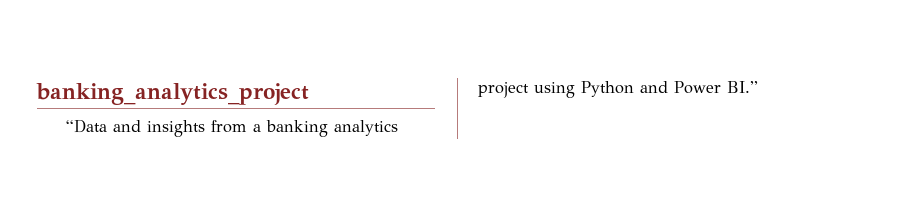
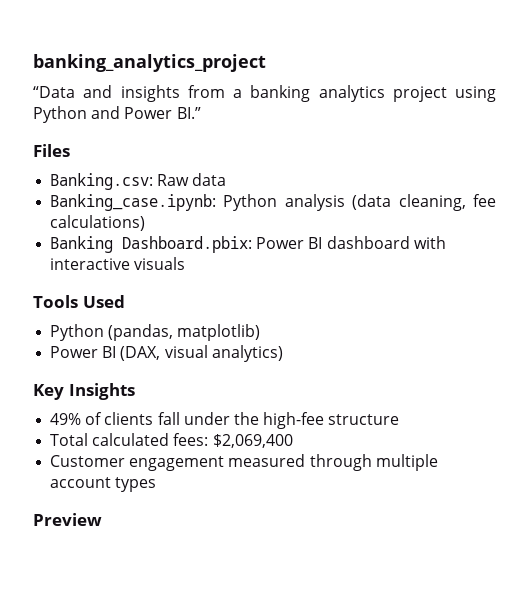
+ Files
+ Banking.csv: Raw data
+ Banking_case.ipynb: Python analysis (data cleaning, fee calculations)
+ Banking Dashboard.pbix: Power BI dashboard with interactive visuals
+ Tools Used
+ Python (pandas, matplotlib)
+ Power BI (DAX, visual analytics)
+ Key Insights
+ 49% of clients fall under the high-fee structure
+ Total calculated fees: $2,069,400
+ Customer engagement measured through multiple account types
+ Preview

